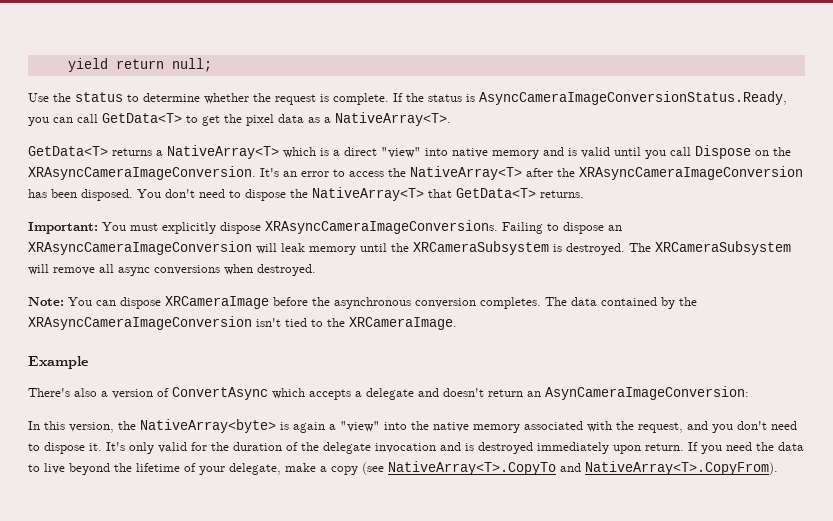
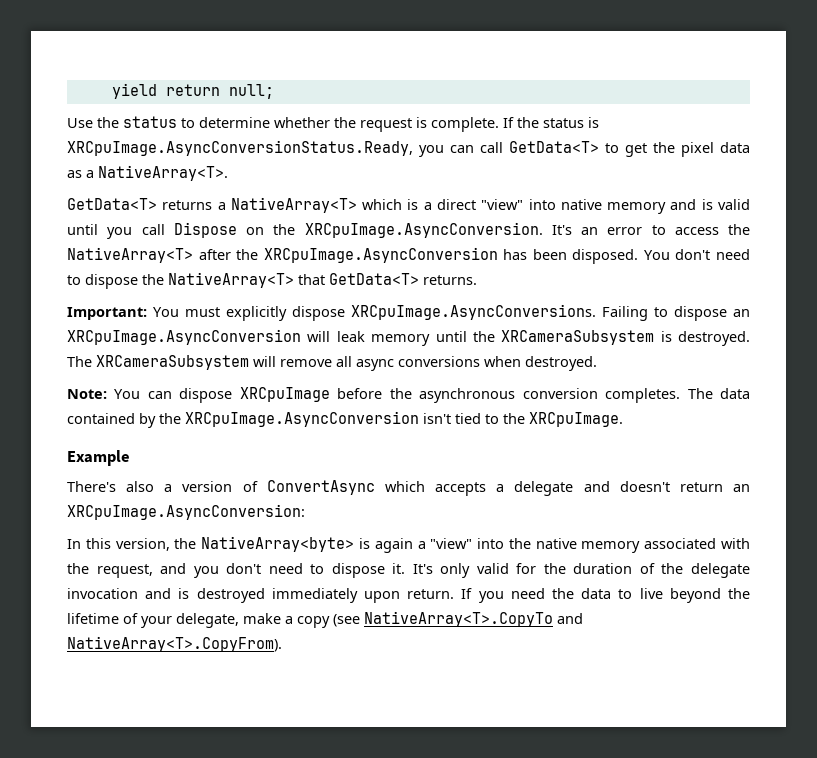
- If the status is AsyncCameraImageConversionStatus.Ready, you can call GetData<T> to get the pixel data as a NativeArray<T>.
+ If the status is XRCpuImage.AsyncConversionStatus.Ready, you can call GetData<T> to get the pixel data as a NativeArray<T>.
- GetData<T> returns a NativeArray<T> which is a direct "view" into native memory and is valid until you call Dispose on the XRAsyncCameraImageConversion. It's an error to access the NativeArray<T> after the XRAsyncCameraImageConversion has been disposed.
+ GetData<T> returns a NativeArray<T> which is a direct "view" into native memory and is valid until you call Dispose on the XRCpuImage.AsyncConversion. It's an error to access the NativeArray<T> after the XRCpuImage.AsyncConversion has been disposed.
- Important: You must explicitly dispose XRAsyncCameraImageConversions. Failing to dispose an XRAsyncCameraImageConversion will leak memory until the XRCameraSubsystem is destroyed.
+ Important: You must explicitly dispose XRCpuImage.AsyncConversions. Failing to dispose an XRCpuImage.AsyncConversion will leak memory until the XRCameraSubsystem is destroyed.
- Note: You can dispose XRCameraImage before the asynchronous conversion completes.
+ Note: You can dispose XRCpuImage before the asynchronous conversion completes.
- The data contained by the XRAsyncCameraImageConversion isn't tied to the XRCameraImage.
+ The data contained by the XRCpuImage.AsyncConversion isn't tied to the XRCpuImage.
- There's also a version of ConvertAsync which accepts a delegate and doesn't return an AsynCameraImageConversion:
+ There's also a version of ConvertAsync which accepts a delegate and doesn't return an XRCpuImage.AsyncConversion:

